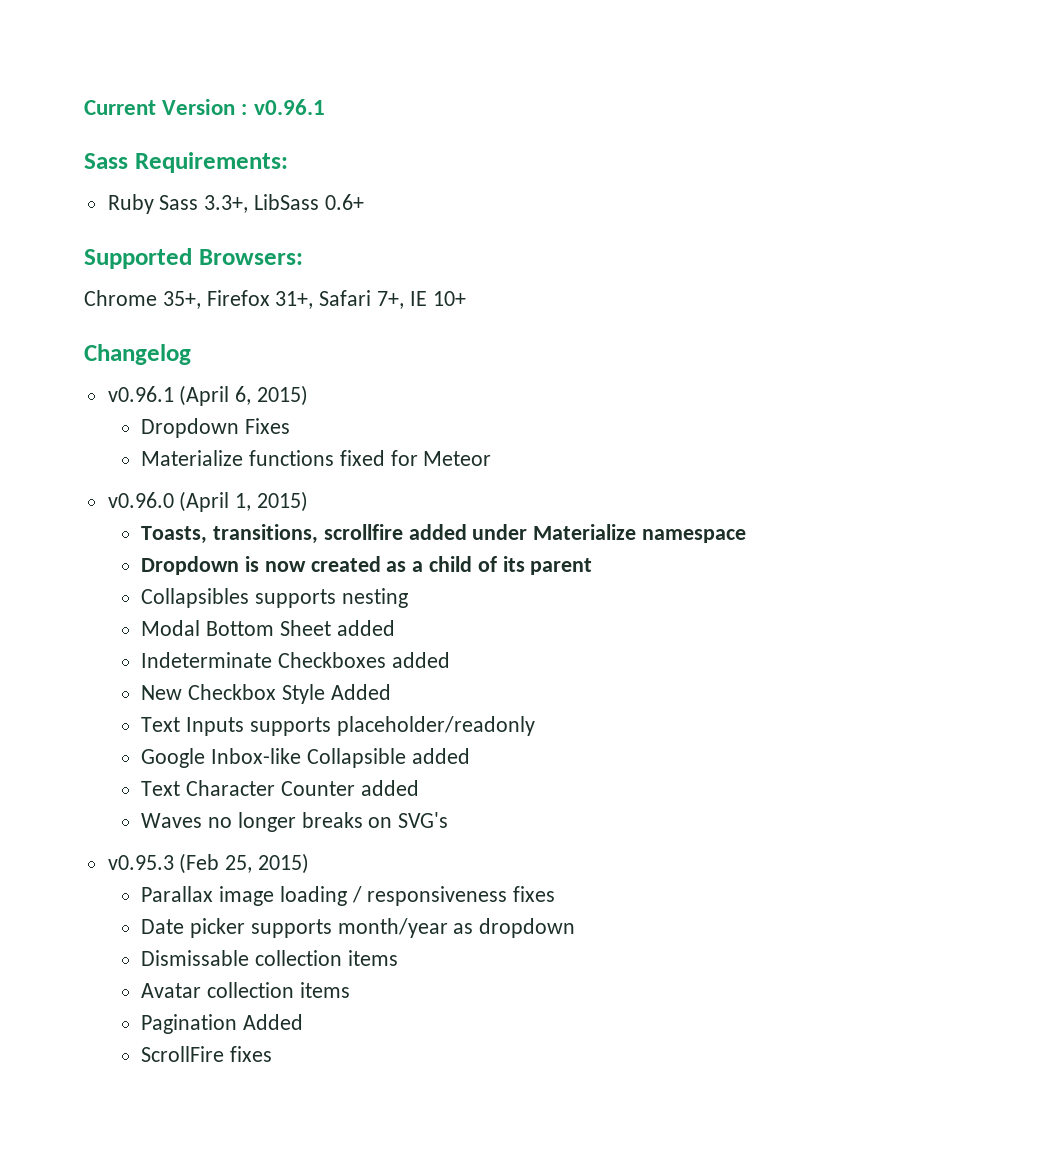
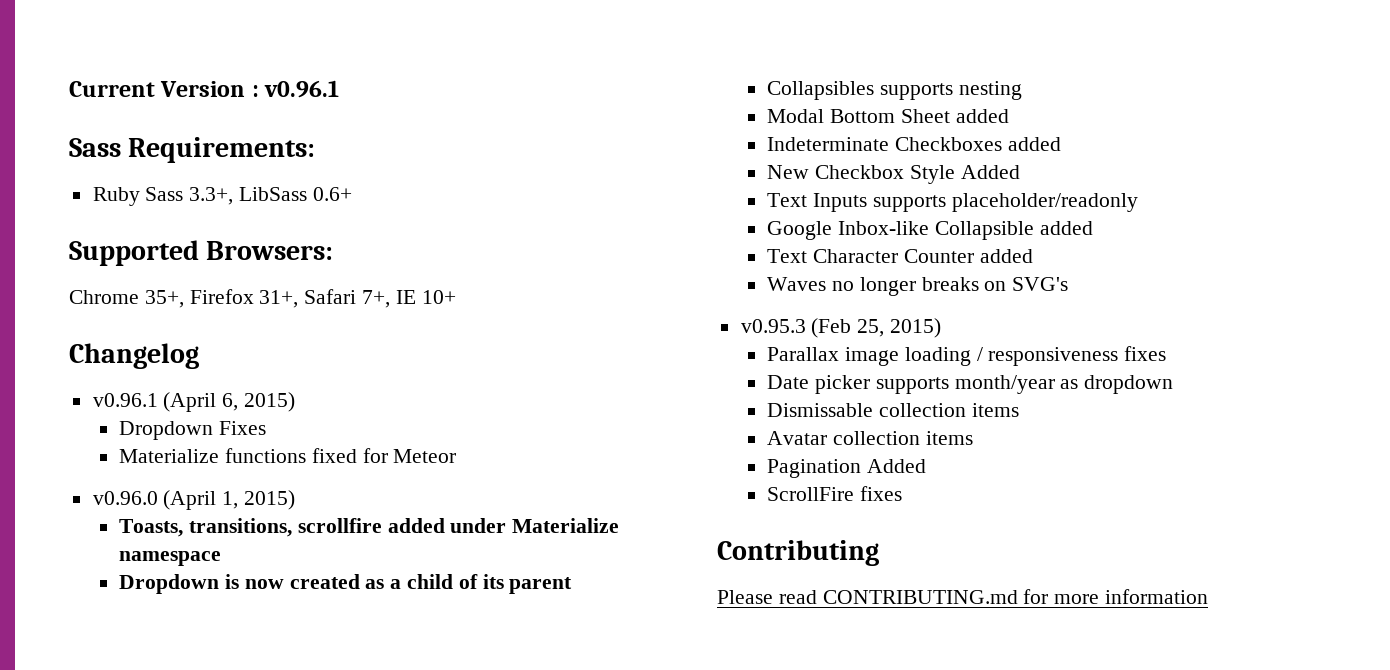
+ Contributing
+ Please read CONTRIBUTING.md for more information

